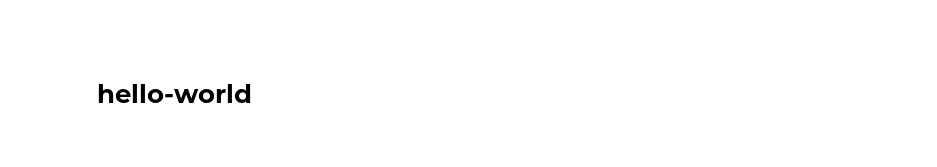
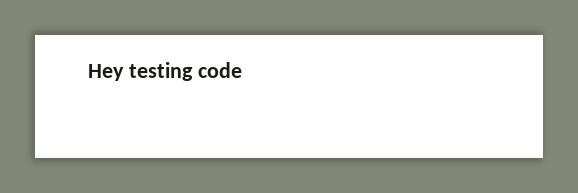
- hello-world
+ Hey testing code

